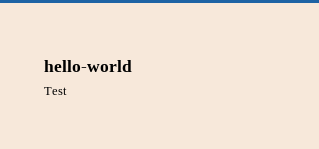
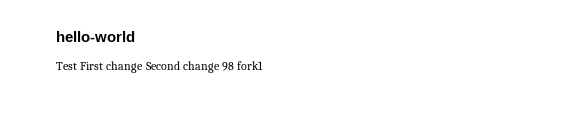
- Test
+ Test First change Second change 98 fork1

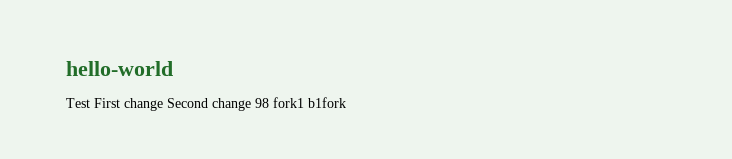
- Test First change Second change 98 fork1
+ Test First change Second change 98 fork1 b1fork

